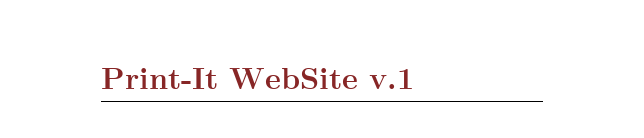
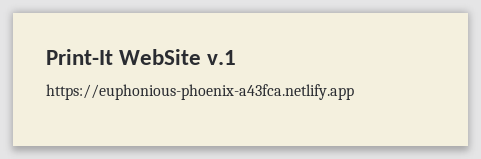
+ https://euphonious-phoenix-a43fca.netlify.app

